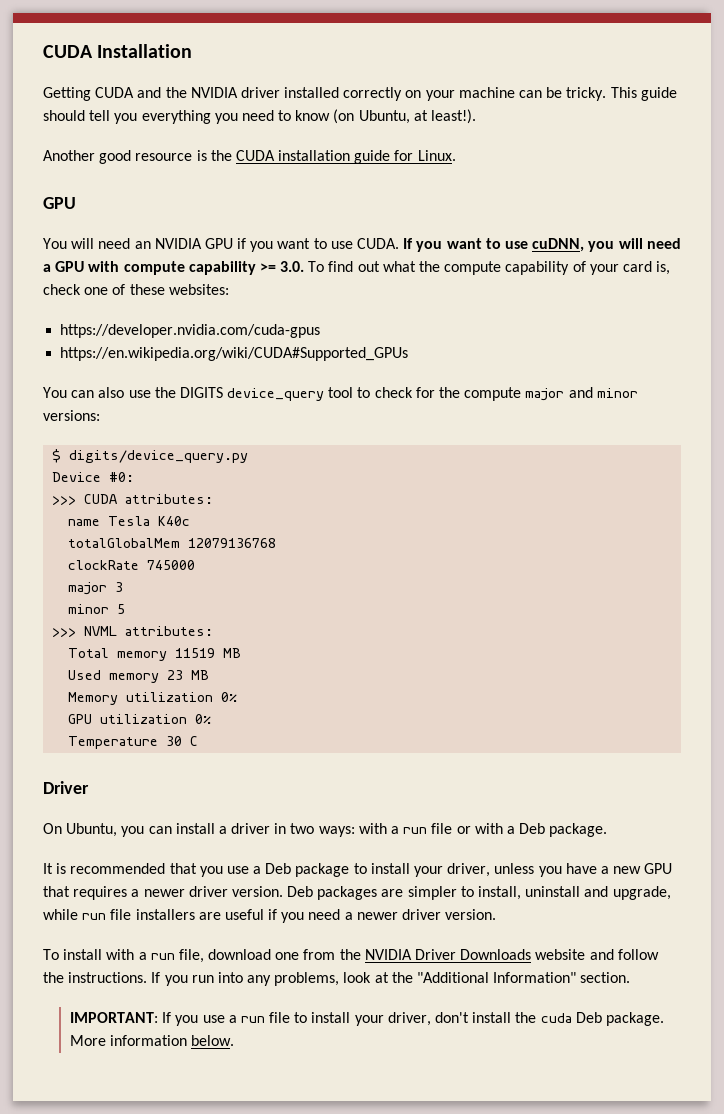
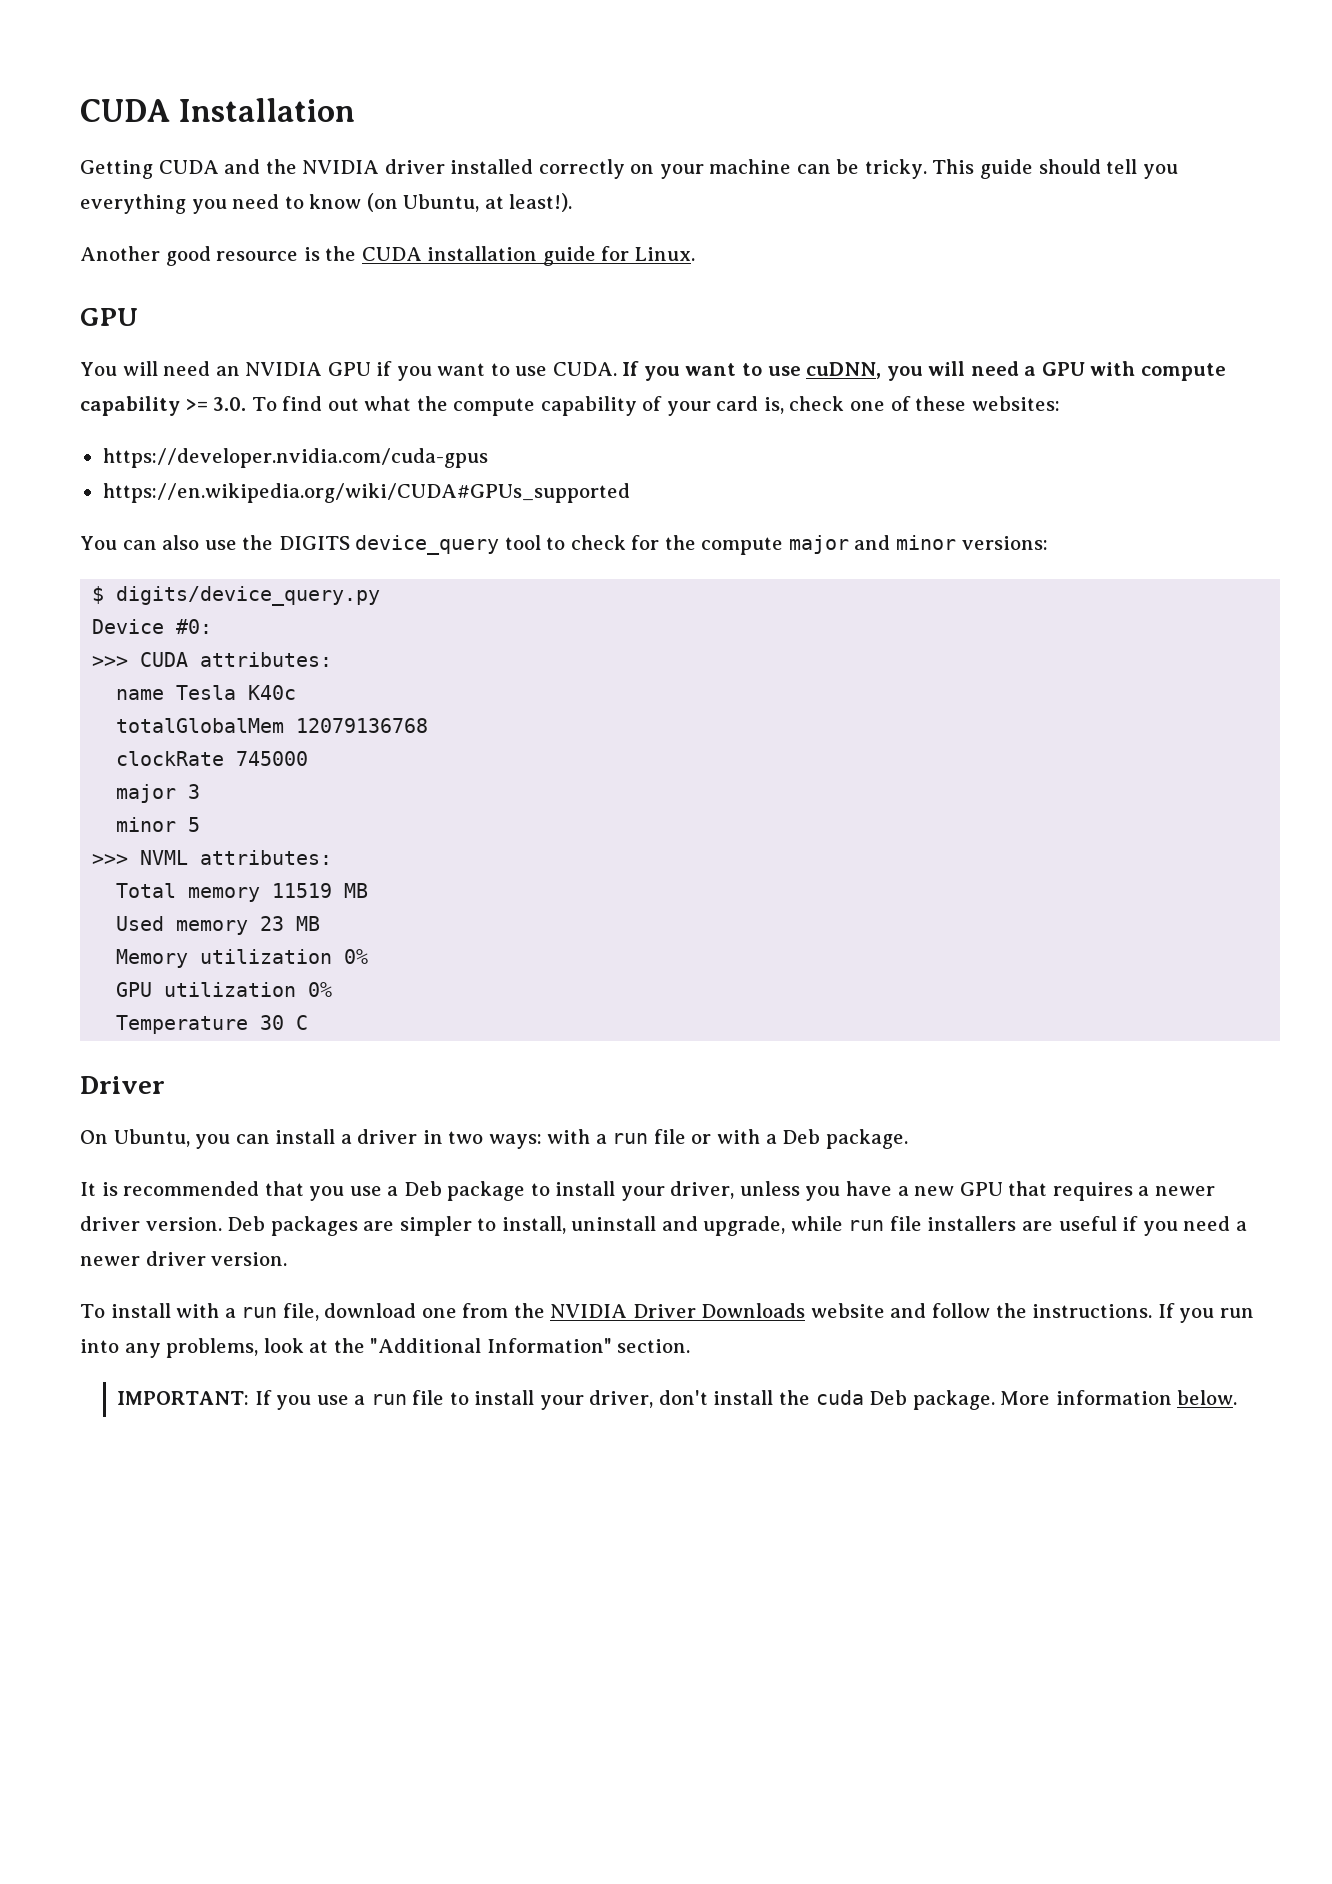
- https://en.wikipedia.org/wiki/CUDA#Supported_GPUs
+ https://en.wikipedia.org/wiki/CUDA#GPUs_supported

